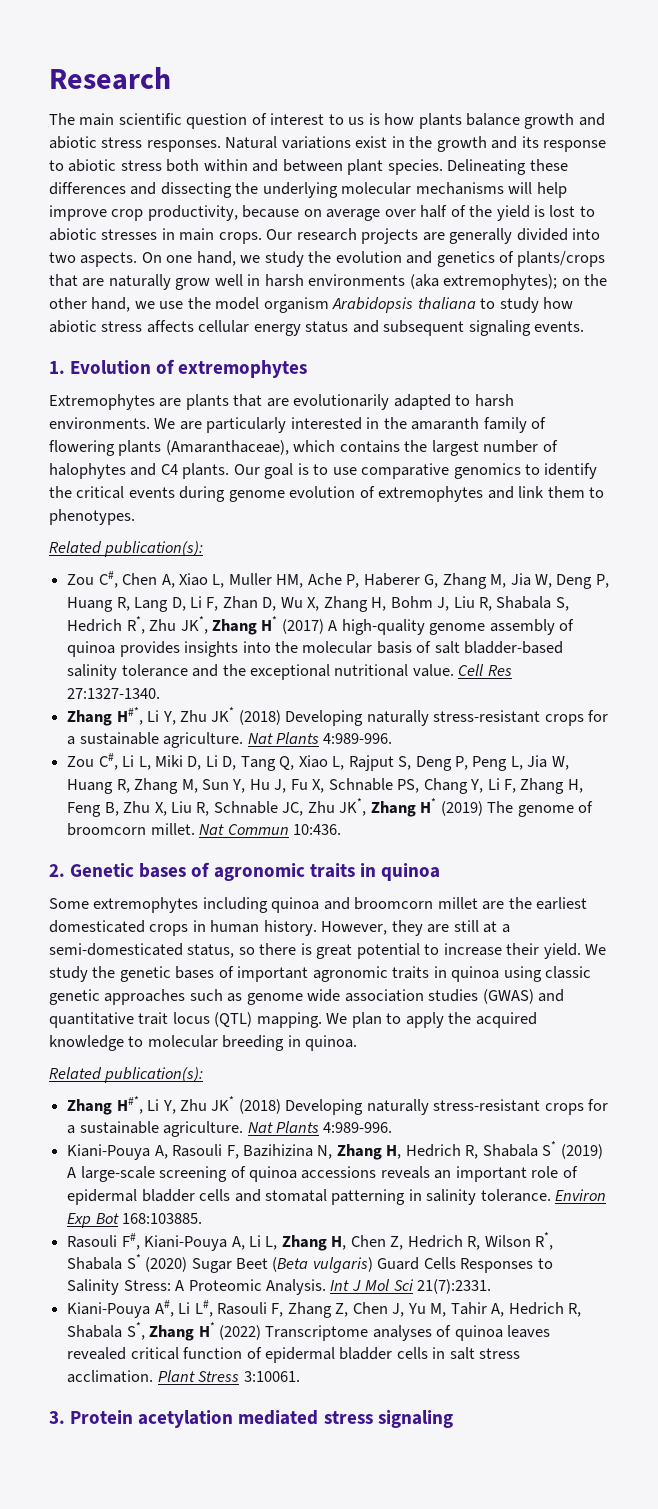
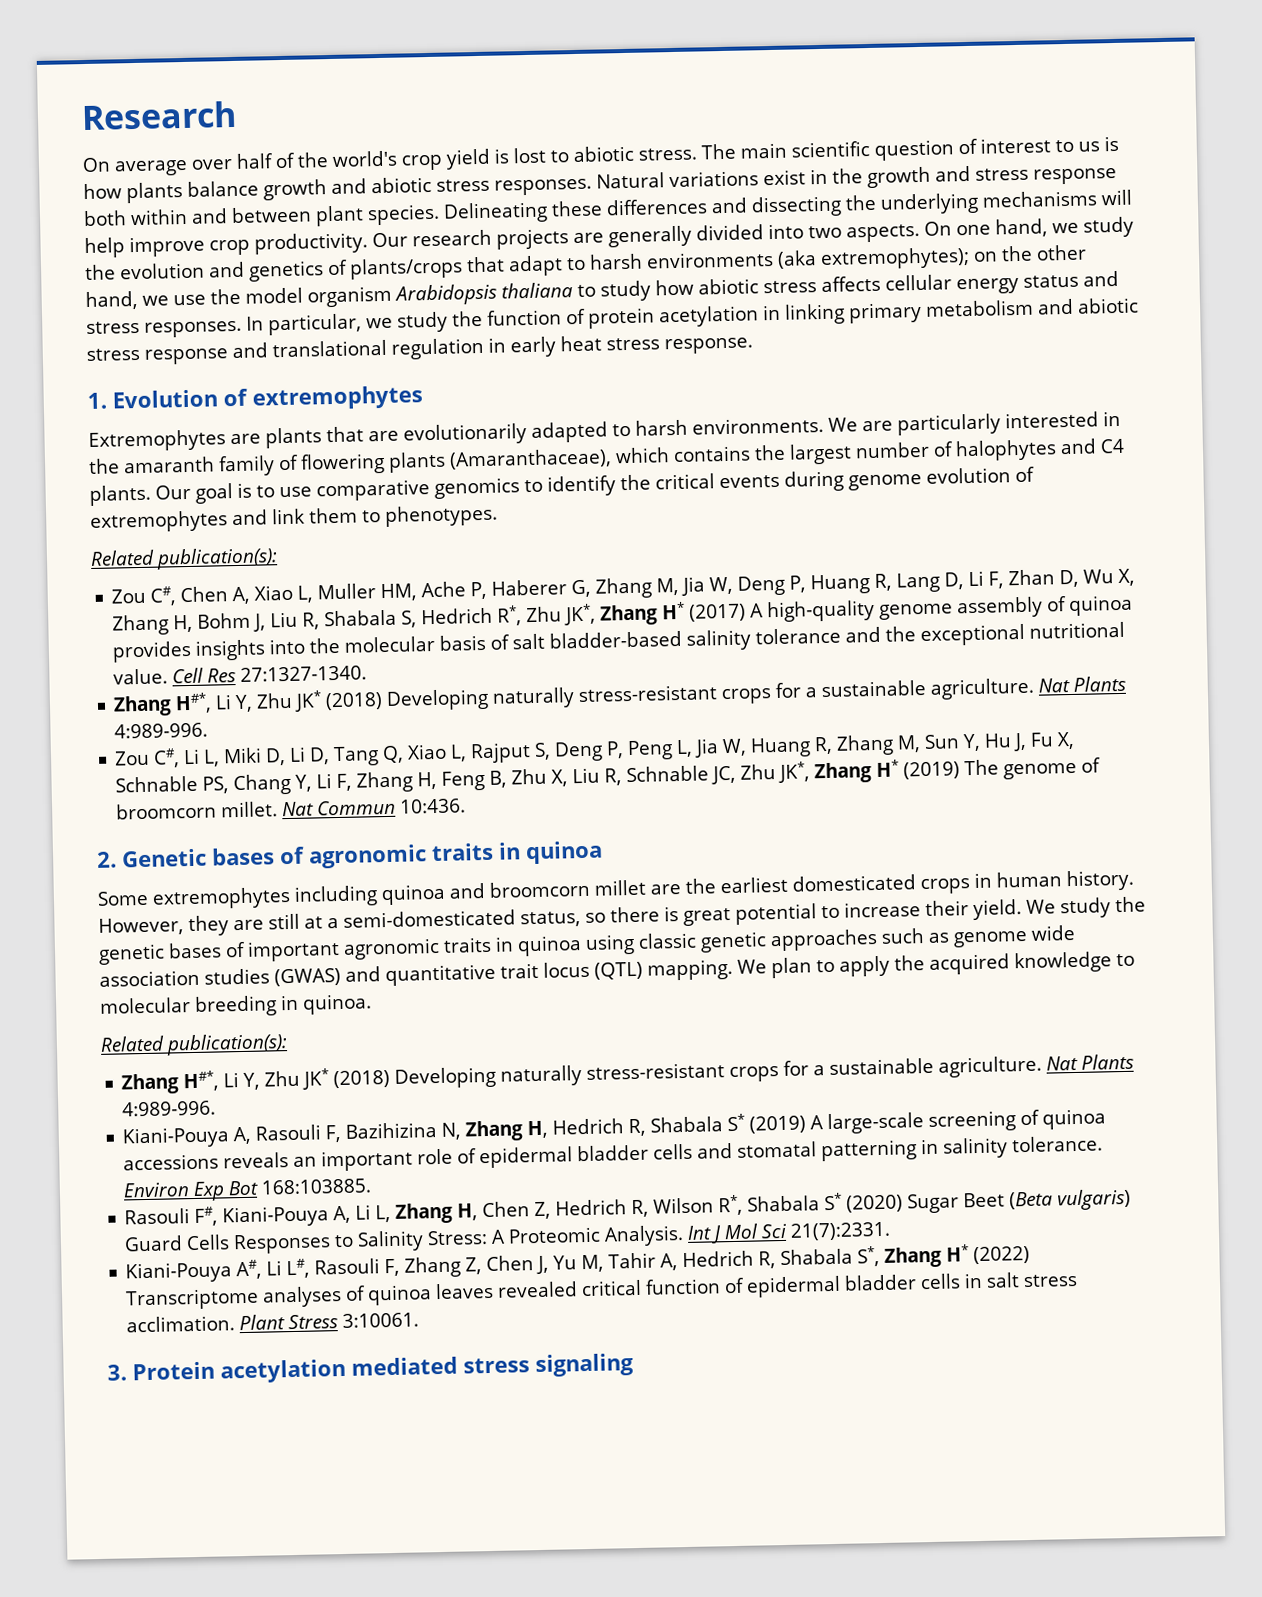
+ On average over half of the world's crop yield is lost to abiotic stress.
- Natural variations exist in the growth and its response to abiotic stress both within and between plant species.
+ Natural variations exist in the growth and stress response both within and between plant species.
- Delineating these differences and dissecting the underlying molecular mechanisms will help improve crop productivity, because on average over half of the yield is lost to abiotic stresses in main crops.
+ Delineating these differences and dissecting the underlying mechanisms will help improve crop productivity.
- On one hand, we study the evolution and genetics of plants/crops that are naturally grow well in harsh environments (aka extremophytes); on the other hand, we use the model organism Arabidopsis thaliana to study how abiotic stress affects cellular energy status and subsequent signaling events.
+ On one hand, we study the evolution and genetics of plants/crops that adapt to harsh environments (aka extremophytes); on the other hand, we use the model organism Arabidopsis thaliana to study how abiotic stress affects cellular energy status and stress responses. In particular, we study the function of protein acetylation in linking primary metabolism and abiotic stress response and translational regulation in early heat stress response.

